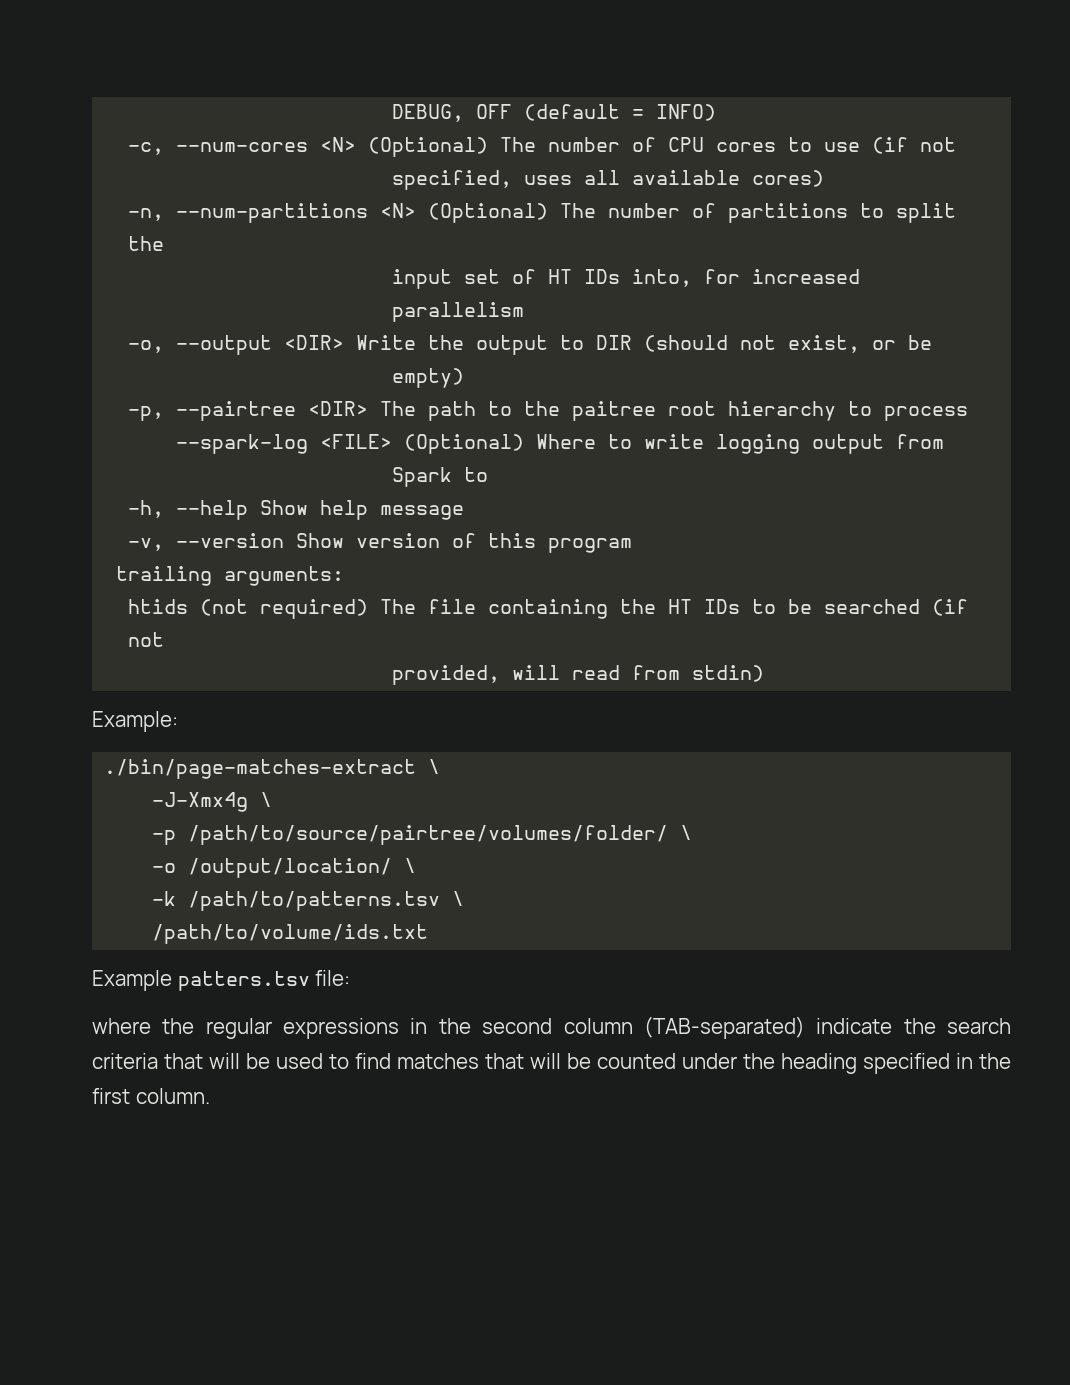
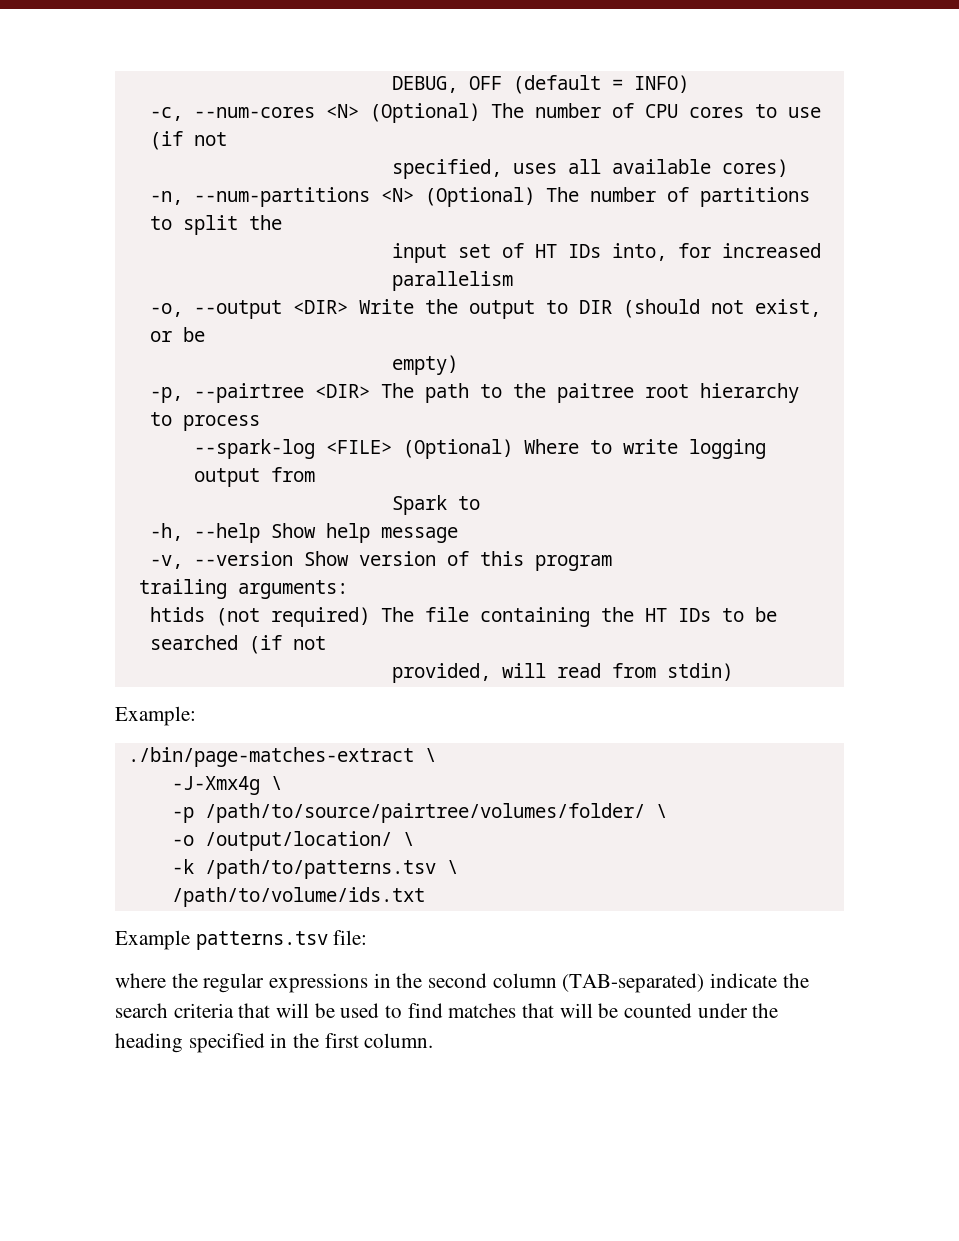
- Example patters.tsv file:
+ Example patterns.tsv file:

